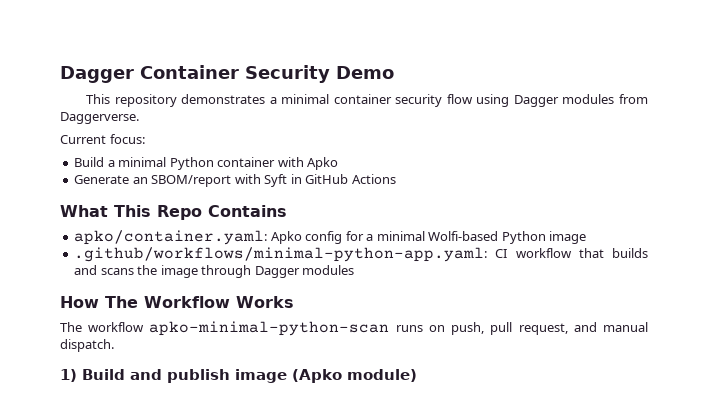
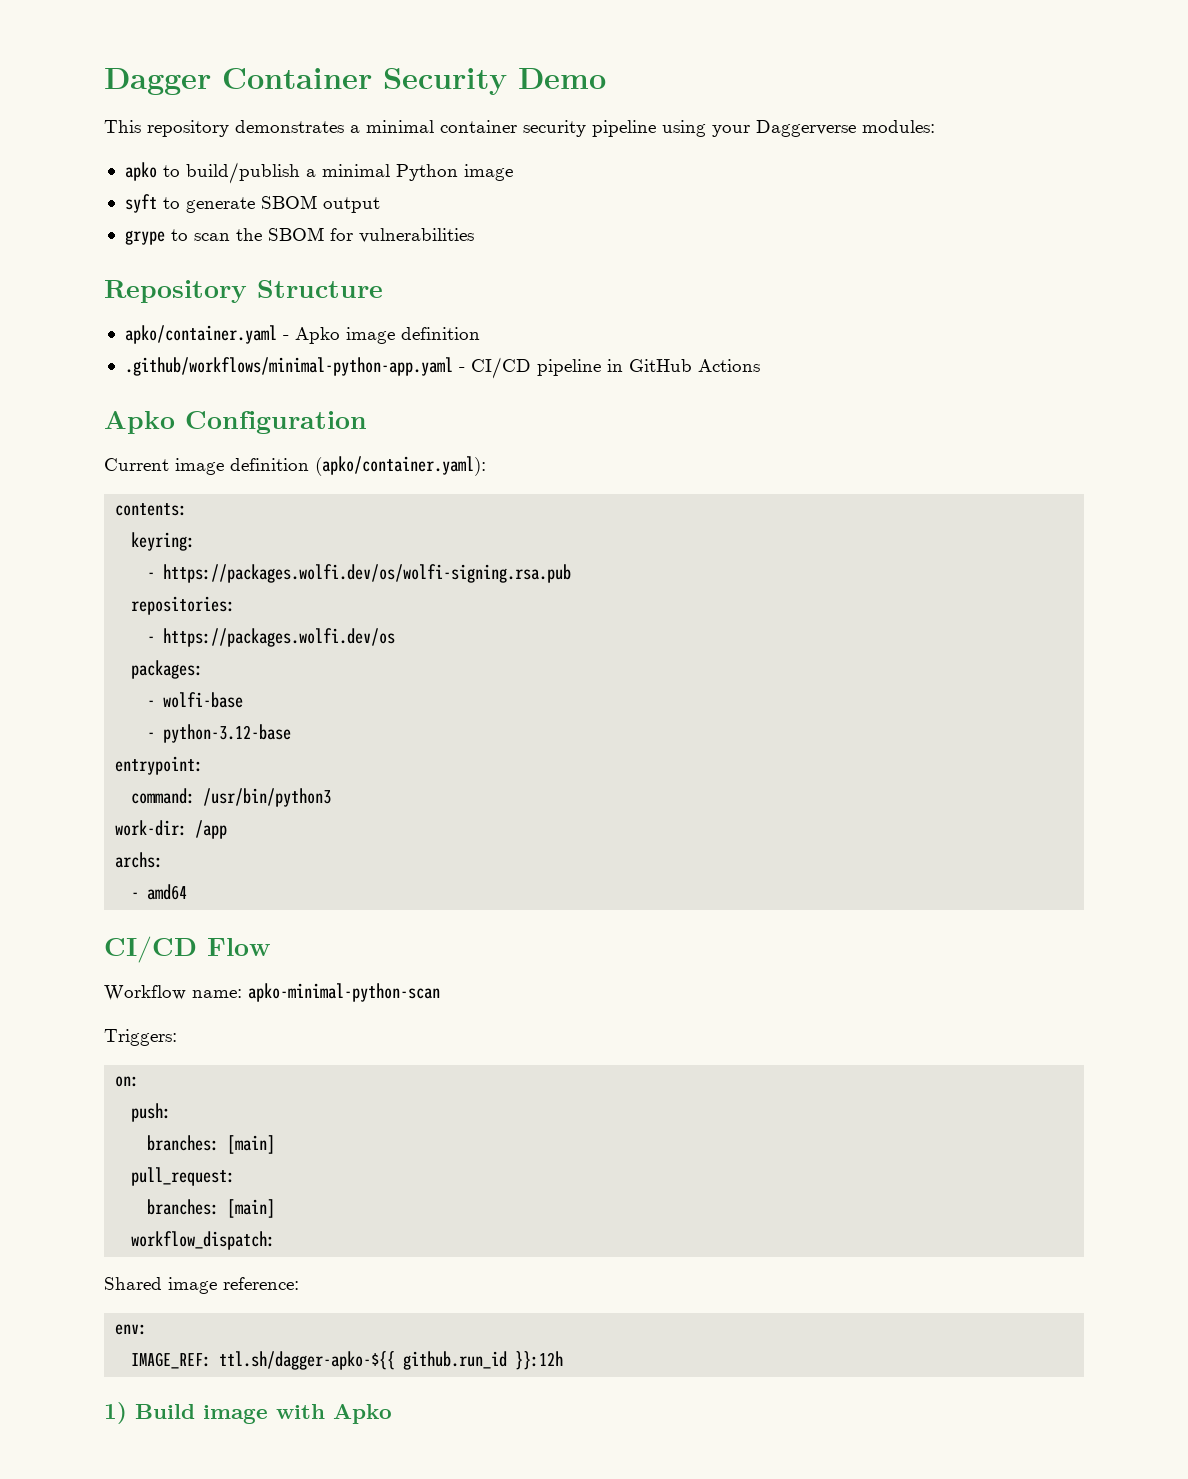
- This repository demonstrates a minimal container security flow using Dagger modules from Daggerverse.
- Current focus:
- Build a minimal Python container with Apko
- Generate an SBOM/report with Syft in GitHub Actions
- What This Repo Contains
- apko/container.yaml: Apko config for a minimal Wolfi-based Python image
- .github/workflows/minimal-python-app.yaml: CI workflow that builds and scans the image through Dagger modules
- How The Workflow Works
- The workflow apko-minimal-python-scan runs on push, pull request, and manual dispatch.
- 1) Build and publish image (Apko module)
+ This repository demonstrates a minimal container security pipeline using your Daggerverse modules:
+ apko to build/publish a minimal Python image
+ syft to generate SBOM output
+ grype to scan the SBOM for vulnerabilities
+ Repository Structure
+ apko/container.yaml - Apko image definition
+ .github/workflows/minimal-python-app.yaml - CI/CD pipeline in GitHub Actions
+ Apko Configuration
+ Current image definition (apko/container.yaml):
+ contents:
+ keyring:
+ - https://packages.wolfi.dev/os/wolfi-signing.rsa.pub
+ repositories:
+ - https://packages.wolfi.dev/os
+ packages:
+ - wolfi-base
+ - python-3.12-base
+ entrypoint:
+ command: /usr/bin/python3
+ work-dir: /app
+ archs:
+ - amd64
+ CI/CD Flow
+ Workflow name: apko-minimal-python-scan
+ Triggers:
+ on:
+ push:
+ branches: [main]
+ pull_request:
+ branches: [main]
+ workflow_dispatch:
+ Shared image reference:
+ env:
+ IMAGE_REF: ttl.sh/dagger-apko-${{ github.run_id }}:12h
+ 1) Build image with Apko

